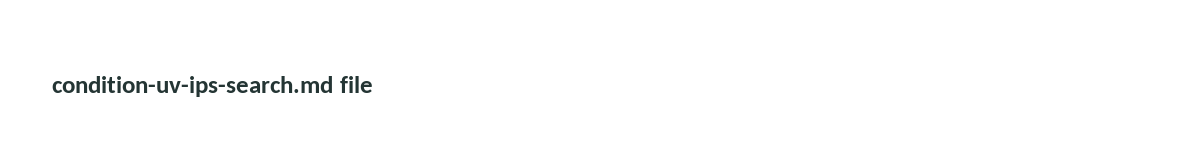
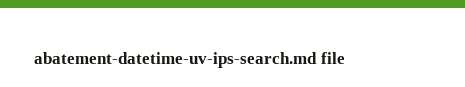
- condition-uv-ips-search.md file
+ abatement-datetime-uv-ips-search.md file

